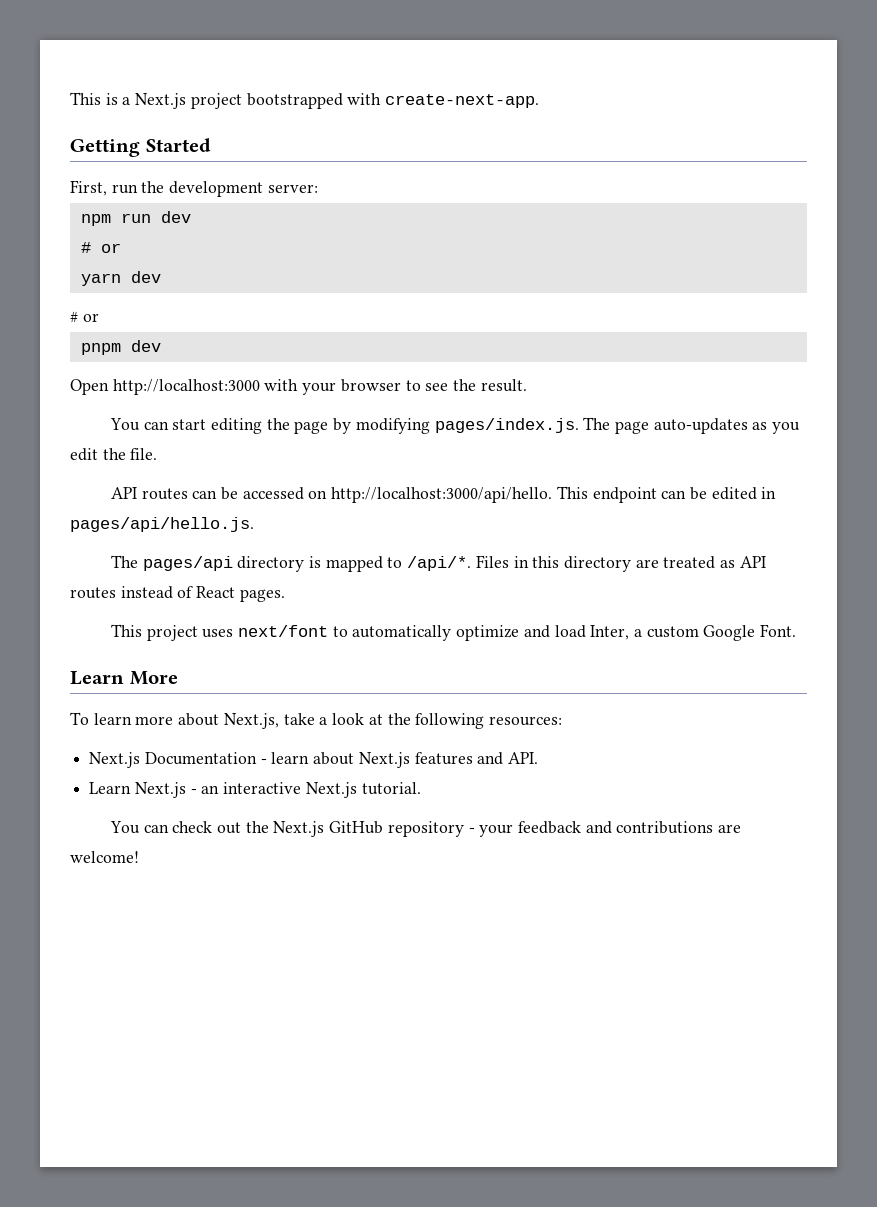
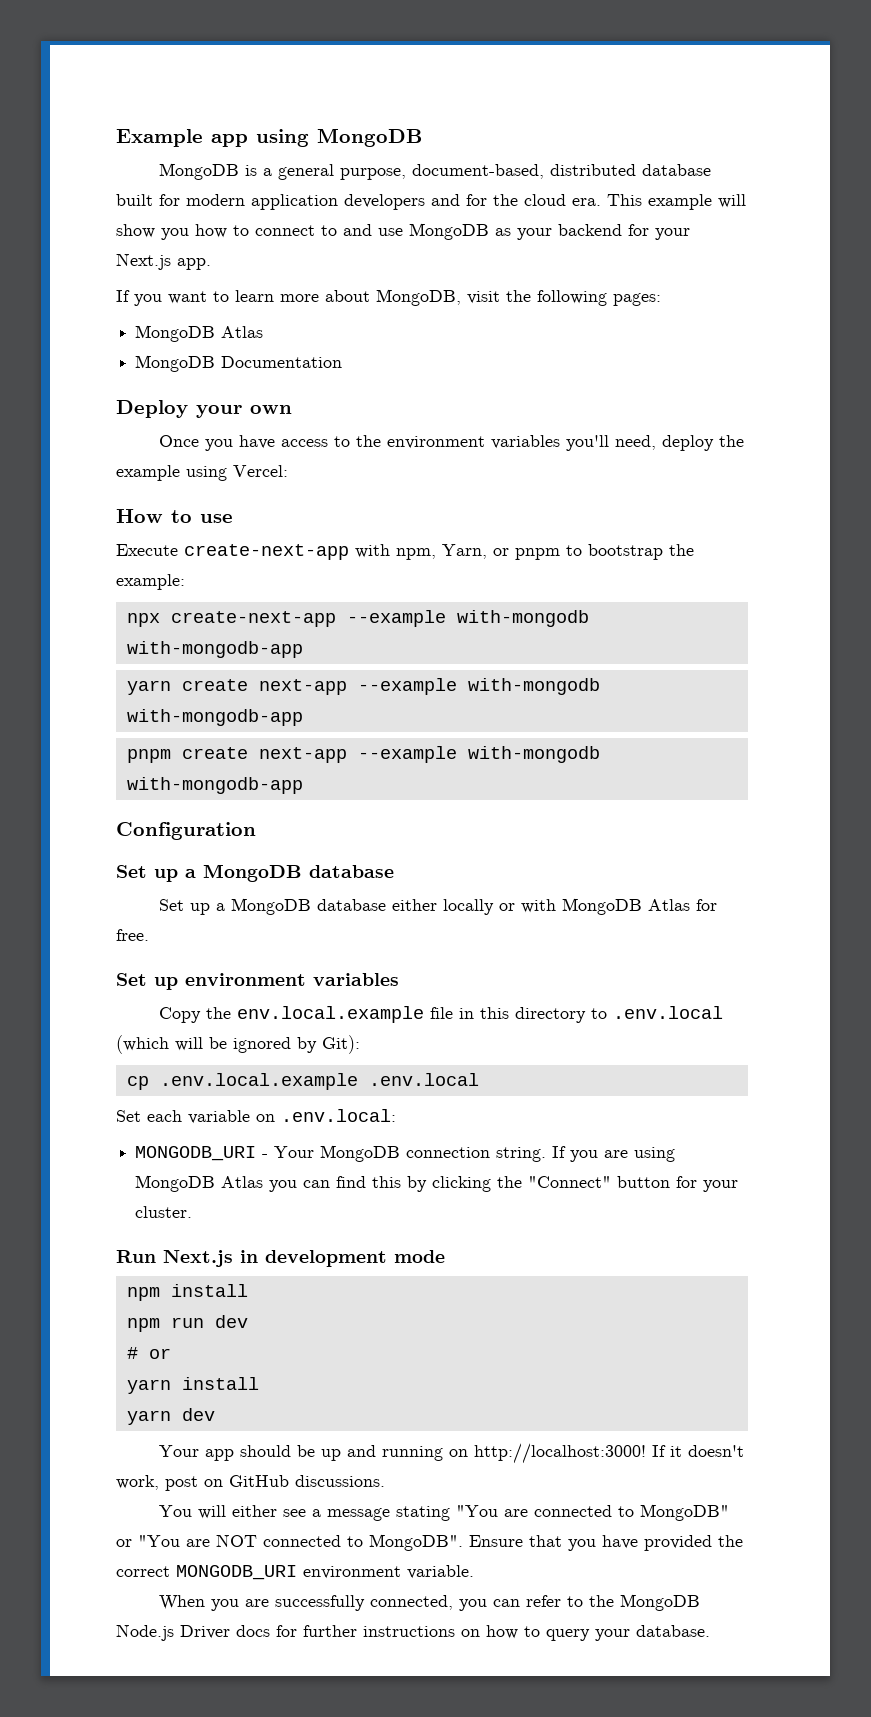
- This is a Next.js project bootstrapped with create-next-app.
- Getting Started
- First, run the development server:
+ Example app using MongoDB
+ MongoDB is a general purpose, document-based, distributed database built for modern application developers and for the cloud era. This example will show you how to connect to and use MongoDB as your backend for your Next.js app.
+ If you want to learn more about MongoDB, visit the following pages:
+ MongoDB Atlas
+ MongoDB Documentation
+ Deploy your own
+ Once you have access to the environment variables you'll need, deploy the example using Vercel:
+ How to use
+ Execute create-next-app with npm, Yarn, or pnpm to bootstrap the example:
+ npx create-next-app --example with-mongodb with-mongodb-app
+ yarn create next-app --example with-mongodb with-mongodb-app
+ pnpm create next-app --example with-mongodb with-mongodb-app
+ Configuration
+ Set up a MongoDB database
+ Set up a MongoDB database either locally or with MongoDB Atlas for free.
+ Set up environment variables
+ Copy the env.local.example file in this directory to .env.local (which will be ignored by Git):
+ cp .env.local.example .env.local
+ Set each variable on .env.local:
+ MONGODB_URI - Your MongoDB connection string. If you are using MongoDB Atlas you can find this by clicking the "Connect" button for your cluster.
+ Run Next.js in development mode
+ npm install
+ yarn install
  yarn dev
- # or
- pnpm dev
- Open http://localhost:3000 with your browser to see the result.
- You can start editing the page by modifying pages/index.js. The page auto-updates as you edit the file.
- API routes can be accessed on http://localhost:3000/api/hello. This endpoint can be edited in pages/api/hello.js.
- The pages/api directory is mapped to /api/*. Files in this directory are treated as API routes instead of React pages.
- This project uses next/font to automatically optimize and load Inter, a custom Google Font.
- Learn More
- To learn more about Next.js, take a look at the following resources:
- Next.js Documentation - learn about Next.js features and API.
- Learn Next.js - an interactive Next.js tutorial.
- You can check out the Next.js GitHub repository - your feedback and contributions are welcome!
+ Your app should be up and running on http://localhost:3000! If it doesn't work, post on GitHub discussions.
+ You will either see a message stating "You are connected to MongoDB" or "You are NOT connected to MongoDB". Ensure that you have provided the correct MONGODB_URI environment variable.
+ When you are successfully connected, you can refer to the MongoDB Node.js Driver docs for further instructions on how to query your database.

